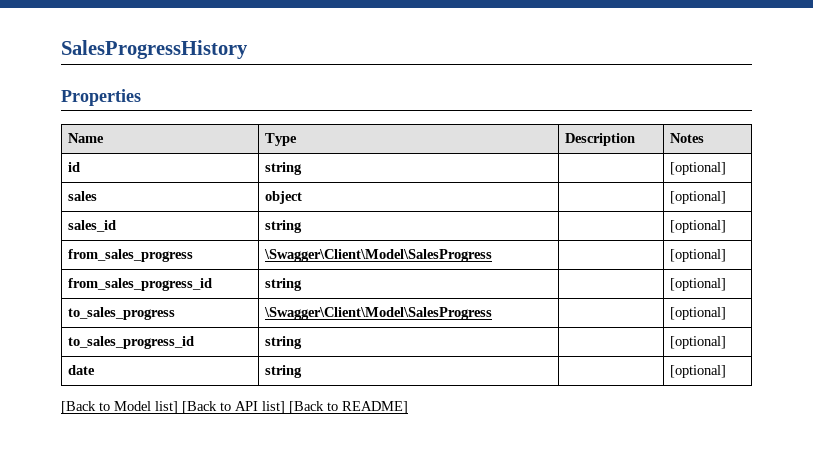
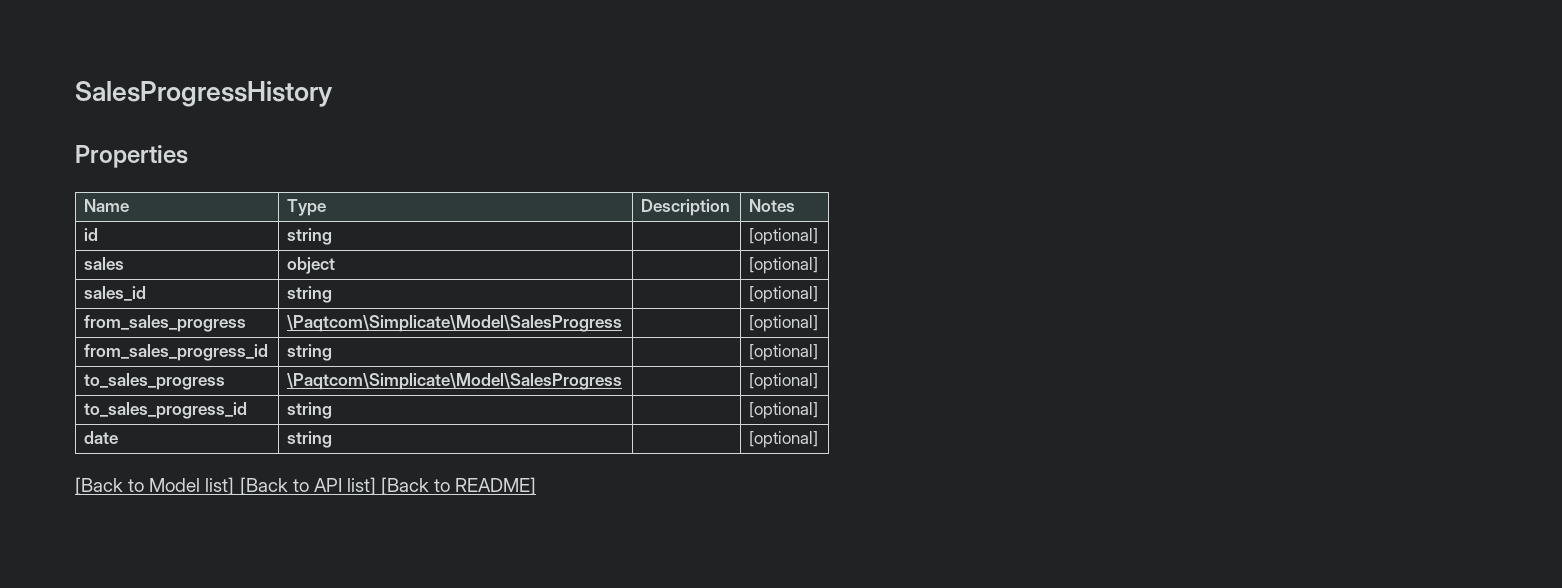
- from_sales_progress | \Swagger\Client\Model\SalesProgress | | [optional]
+ from_sales_progress | \Paqtcom\Simplicate\Model\SalesProgress | | [optional]
- to_sales_progress | \Swagger\Client\Model\SalesProgress | | [optional]
+ to_sales_progress | \Paqtcom\Simplicate\Model\SalesProgress | | [optional]

